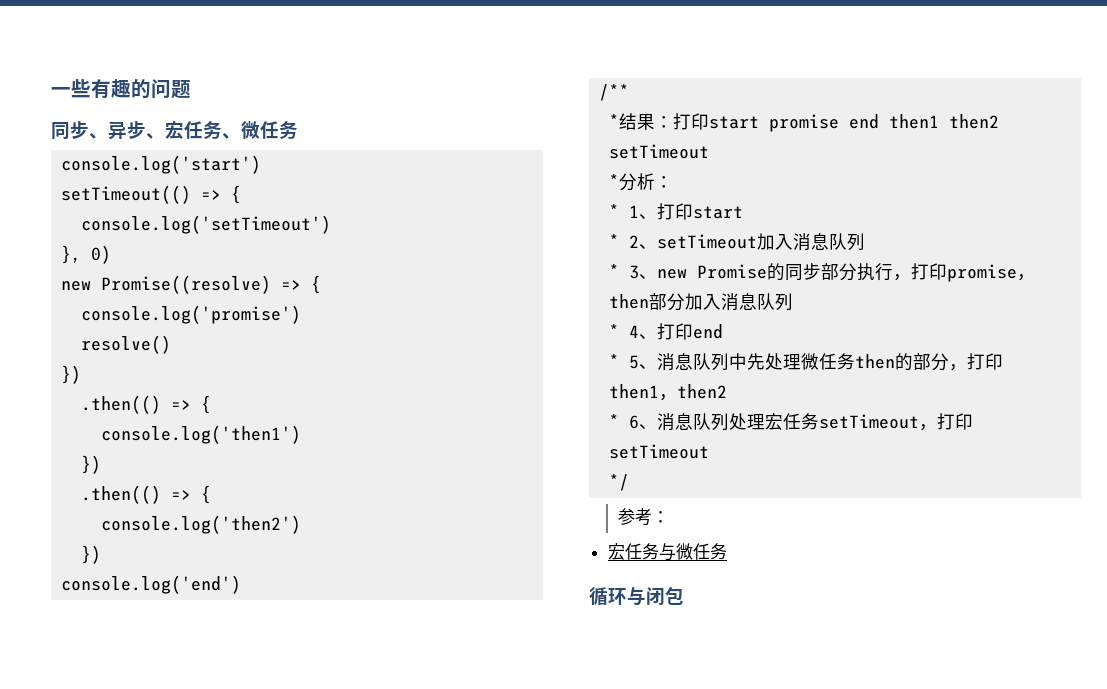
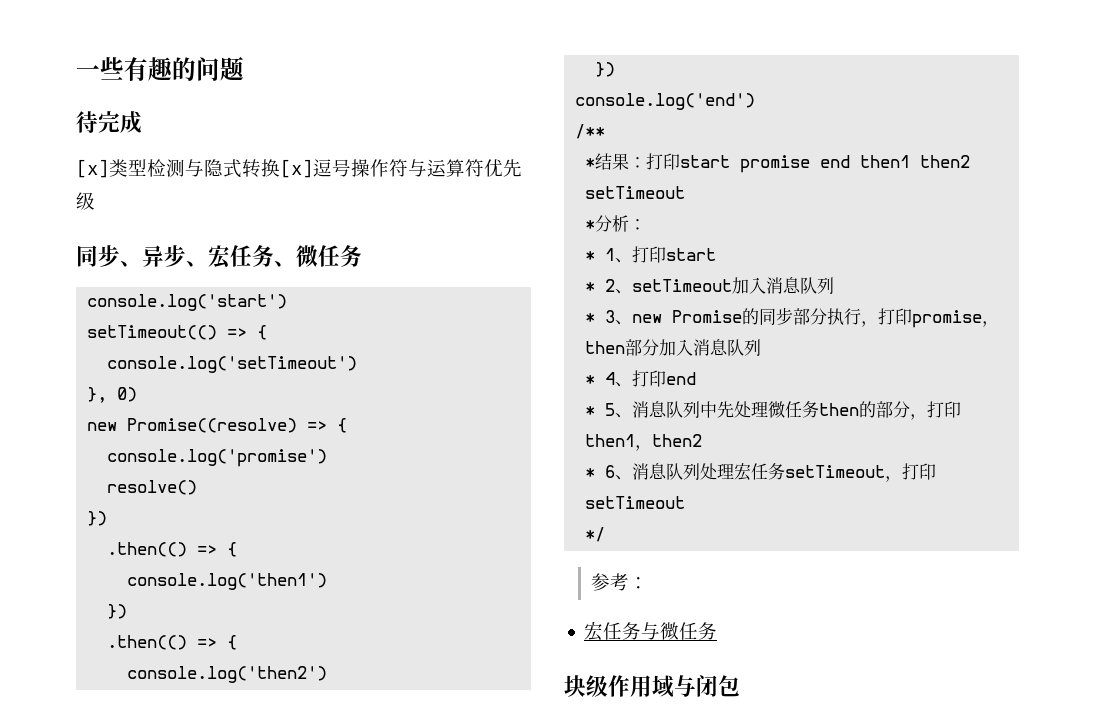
+ 待完成
+ [x]类型检测与隐式转换[x]逗号操作符与运算符优先级
- 循环与闭包
+ 块级作用域与闭包

